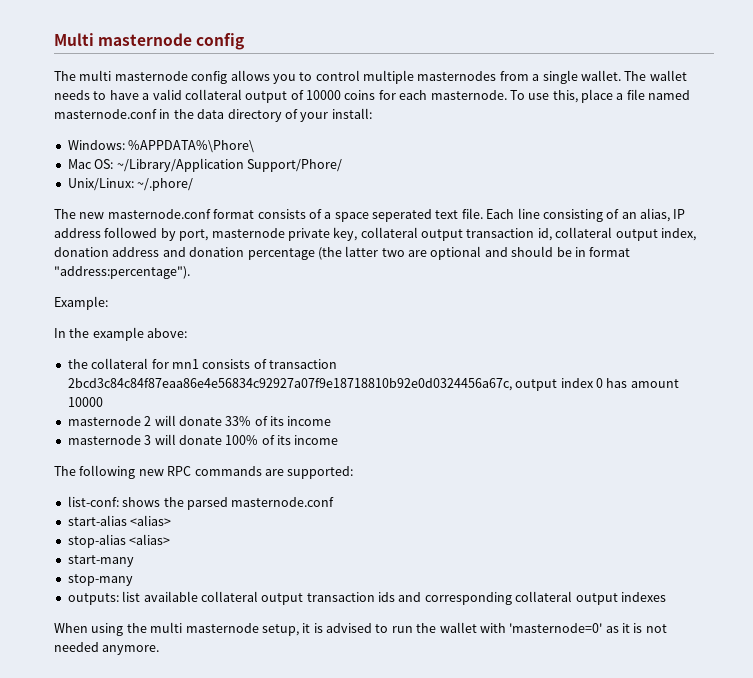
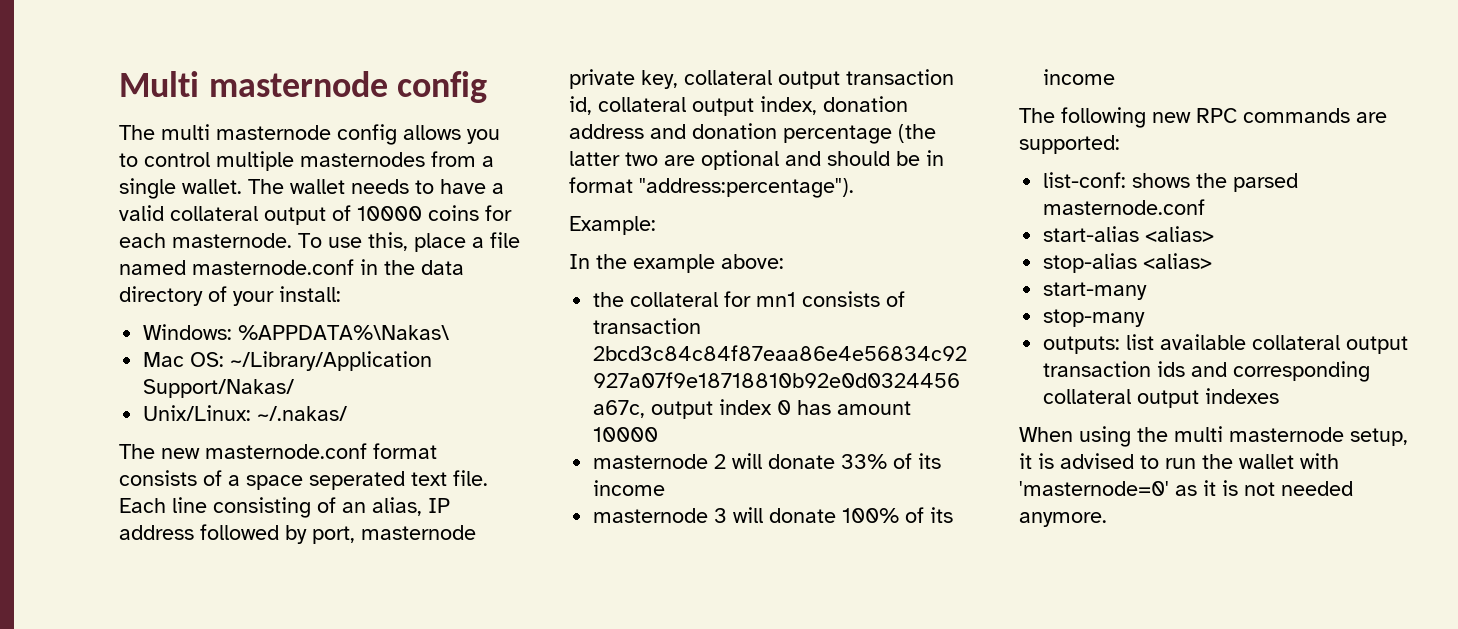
- Windows: %APPDATA%\Phore\
+ Windows: %APPDATA%\Nakas\
- Mac OS: ~/Library/Application Support/Phore/
+ Mac OS: ~/Library/Application Support/Nakas/
- Unix/Linux: ~/.phore/
+ Unix/Linux: ~/.nakas/

